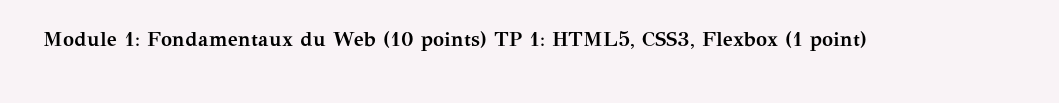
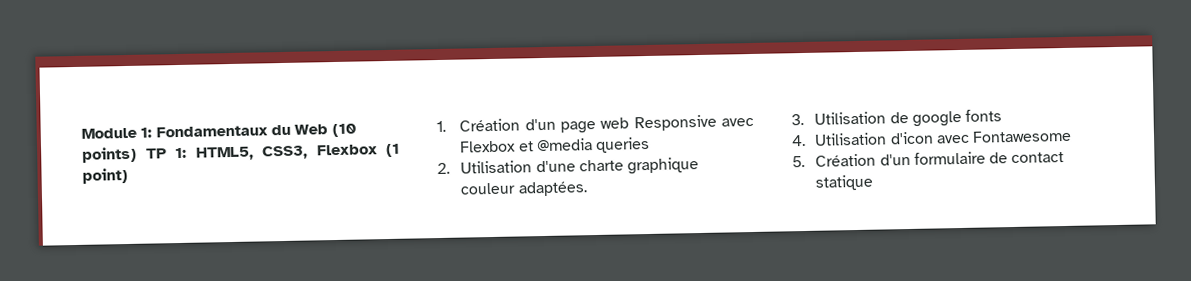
+ 1. Création d'un page web Responsive avec Flexbox et @media queries
+ 2. Utilisation d'une charte graphique couleur adaptées.
+ 3. Utilisation de google fonts
+ 4. Utilisation d'icon avec Fontawesome
+ 5. Création d'un formulaire de contact statique

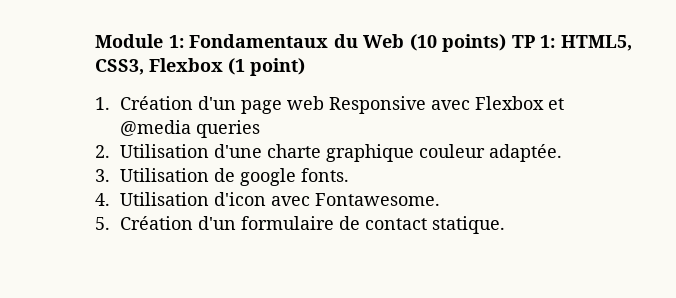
- 2. Utilisation d'une charte graphique couleur adaptées.
+ 2. Utilisation d'une charte graphique couleur adaptée.
- 3. Utilisation de google fonts
+ 3. Utilisation de google fonts.
- 4. Utilisation d'icon avec Fontawesome
+ 4. Utilisation d'icon avec Fontawesome.
- 5. Création d'un formulaire de contact statique
+ 5. Création d'un formulaire de contact statique.

